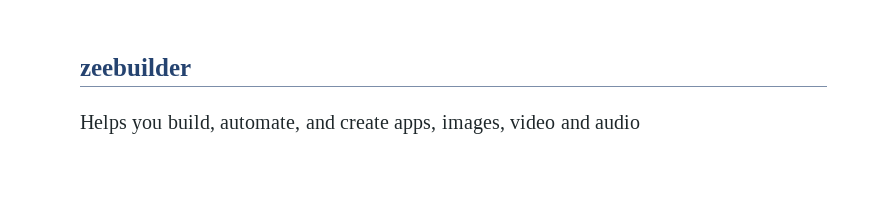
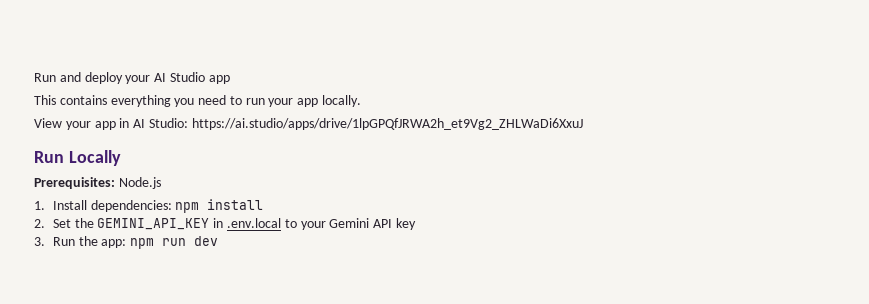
- zeebuilder
- Helps you build, automate, and create apps, images, video and audio
+ Run and deploy your AI Studio app
+ This contains everything you need to run your app locally.
+ View your app in AI Studio: https://ai.studio/apps/drive/1lpGPQfJRWA2h_et9Vg2_ZHLWaDi6XxuJ
+ Run Locally
+ Prerequisites: Node.js
+ 1. Install dependencies: npm install
+ 2. Set the GEMINI_API_KEY in .env.local to your Gemini API key
+ 3. Run the app: npm run dev

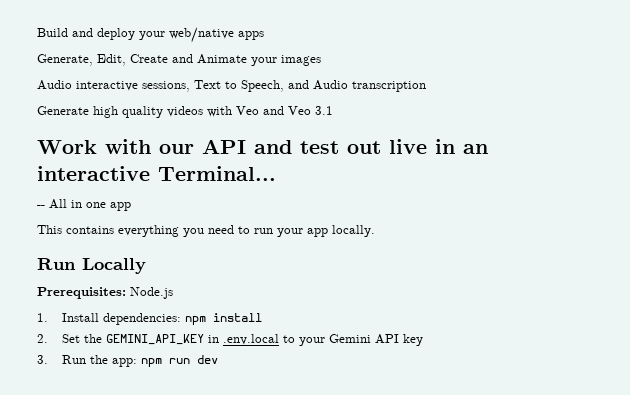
- Run and deploy your AI Studio app
+ Build and deploy your web/native apps
+ Generate, Edit, Create and Animate your images
+ Audio interactive sessions, Text to Speech, and Audio transcription
+ Generate high quality videos with Veo and Veo 3.1
+ Work with our API and test out live in an interactive Terminal...
+ -- All in one app
- View your app in AI Studio: https://ai.studio/apps/drive/1lpGPQfJRWA2h_et9Vg2_ZHLWaDi6XxuJ

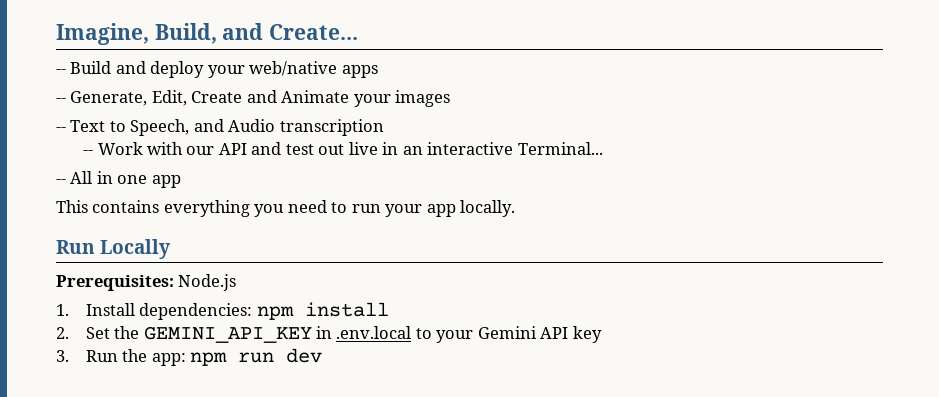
- Build and deploy your web/native apps
+ Imagine, Build, and Create...
+ -- Build and deploy your web/native apps
- Generate, Edit, Create and Animate your images
+ -- Generate, Edit, Create and Animate your images
- Audio interactive sessions, Text to Speech, and Audio transcription
+ -- Text to Speech, and Audio transcription
- Generate high quality videos with Veo and Veo 3.1
- Work with our API and test out live in an interactive Terminal...
+ -- Work with our API and test out live in an interactive Terminal...

